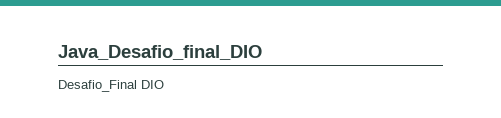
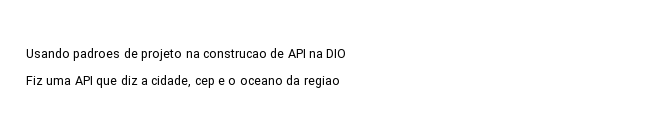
- Java_Desafio_final_DIO
- Desafio_Final DIO
+ Usando padroes de projeto na construcao de API na DIO
+ Fiz uma API que diz a cidade, cep e o oceano da regiao

